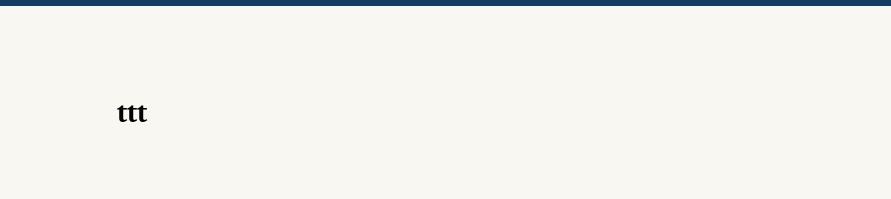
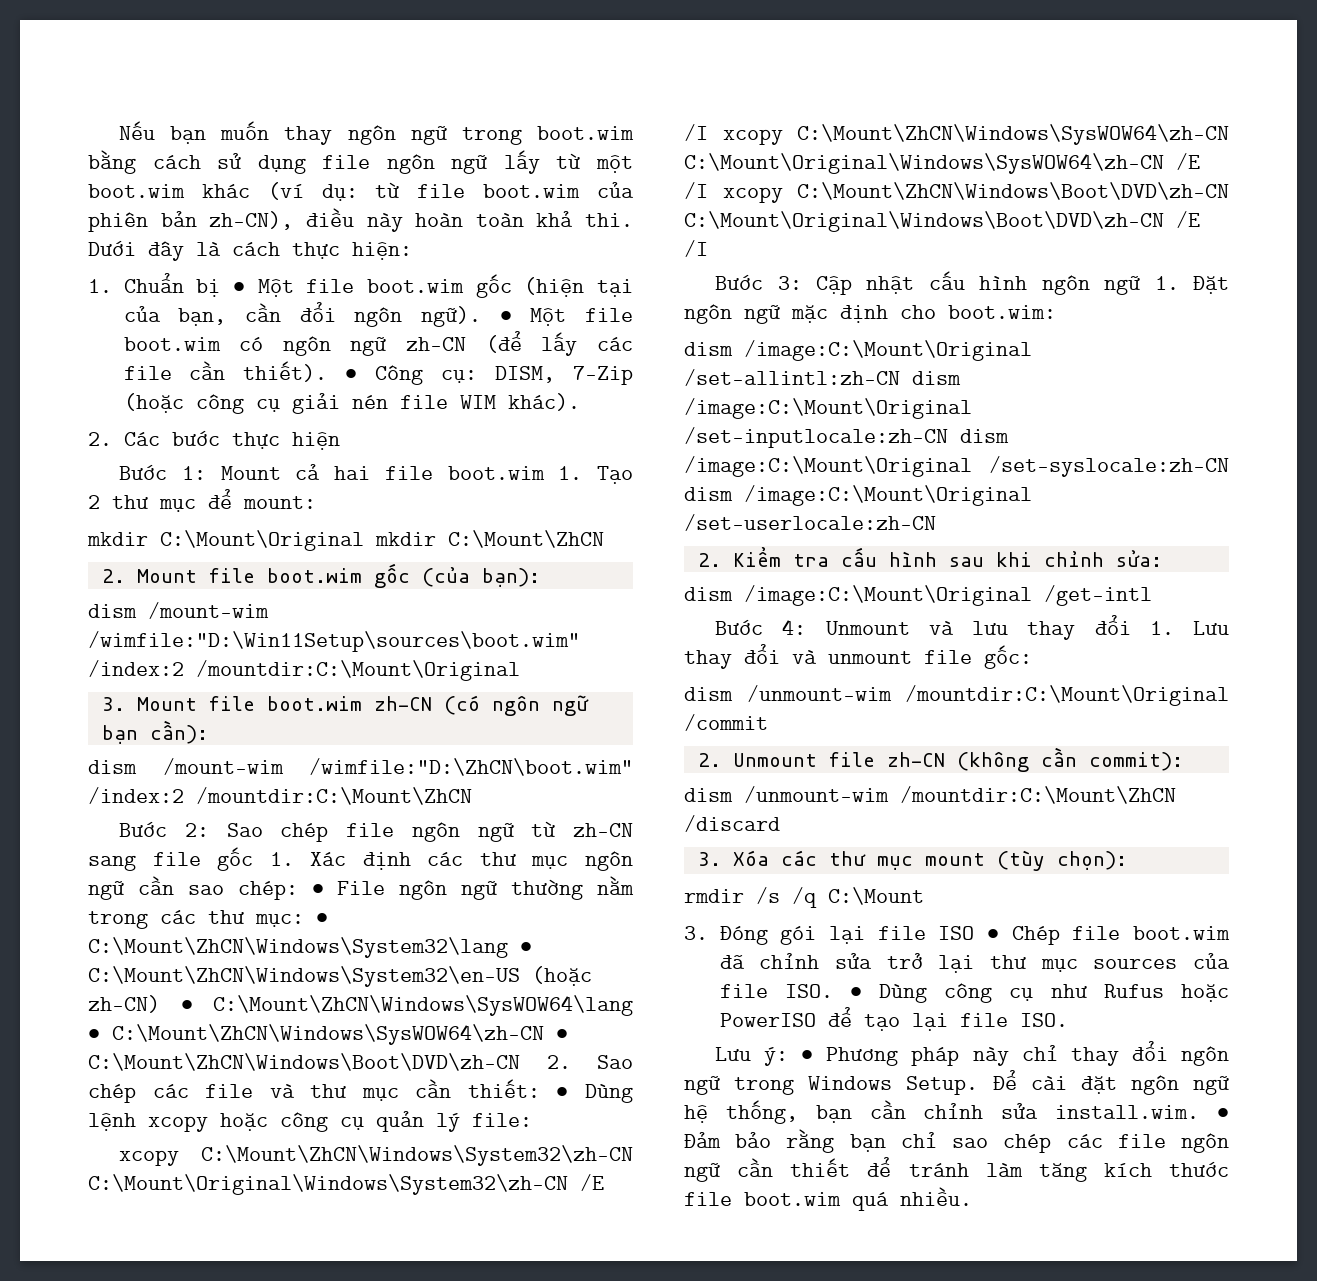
- ttt
+ Nếu bạn muốn thay ngôn ngữ trong boot.wim bằng cách sử dụng file ngôn ngữ lấy từ một boot.wim khác (ví dụ: từ file boot.wim của phiên bản zh-CN), điều này hoàn toàn khả thi. Dưới đây là cách thực hiện:
+ 1. Chuẩn bị • Một file boot.wim gốc (hiện tại của bạn, cần đổi ngôn ngữ). • Một file boot.wim có ngôn ngữ zh-CN (để lấy các file cần thiết). • Công cụ: DISM, 7-Zip (hoặc công cụ giải nén file WIM khác).
+ 2. Các bước thực hiện
+ Bước 1: Mount cả hai file boot.wim 1. Tạo 2 thư mục để mount:
+ mkdir C:\Mount\Original mkdir C:\Mount\ZhCN
+ 2. Mount file boot.wim gốc (của bạn):
+ dism /mount-wim /wimfile:"D:\Win11Setup\sources\boot.wim" /index:2 /mountdir:C:\Mount\Original
+ 3. Mount file boot.wim zh-CN (có ngôn ngữ bạn cần):
+ dism /mount-wim /wimfile:"D:\ZhCN\boot.wim" /index:2 /mountdir:C:\Mount\ZhCN
+ Bước 2: Sao chép file ngôn ngữ từ zh-CN sang file gốc 1. Xác định các thư mục ngôn ngữ cần sao chép: • File ngôn ngữ thường nằm trong các thư mục: • C:\Mount\ZhCN\Windows\System32\lang • C:\Mount\ZhCN\Windows\System32\en-US (hoặc zh-CN) • C:\Mount\ZhCN\Windows\SysWOW64\lang • C:\Mount\ZhCN\Windows\SysWOW64\zh-CN • C:\Mount\ZhCN\Windows\Boot\DVD\zh-CN 2. Sao chép các file và thư mục cần thiết: • Dùng lệnh xcopy hoặc công cụ quản lý file:
+ xcopy C:\Mount\ZhCN\Windows\System32\zh-CN C:\Mount\Original\Windows\System32\zh-CN /E /I xcopy C:\Mount\ZhCN\Windows\SysWOW64\zh-CN C:\Mount\Original\Windows\SysWOW64\zh-CN /E /I xcopy C:\Mount\ZhCN\Windows\Boot\DVD\zh-CN C:\Mount\Original\Windows\Boot\DVD\zh-CN /E /I
+ Bước 3: Cập nhật cấu hình ngôn ngữ 1. Đặt ngôn ngữ mặc định cho boot.wim:
+ dism /image:C:\Mount\Original /set-allintl:zh-CN dism /image:C:\Mount\Original /set-inputlocale:zh-CN dism /image:C:\Mount\Original /set-syslocale:zh-CN dism /image:C:\Mount\Original /set-userlocale:zh-CN
+ 2. Kiểm tra cấu hình sau khi chỉnh sửa:
+ dism /image:C:\Mount\Original /get-intl
+ Bước 4: Unmount và lưu thay đổi 1. Lưu thay đổi và unmount file gốc:
+ dism /unmount-wim /mountdir:C:\Mount\Original /commit
+ 2. Unmount file zh-CN (không cần commit):
+ dism /unmount-wim /mountdir:C:\Mount\ZhCN /discard
+ 3. Xóa các thư mục mount (tùy chọn):
+ rmdir /s /q C:\Mount
+ 3. Đóng gói lại file ISO • Chép file boot.wim đã chỉnh sửa trở lại thư mục sources của file ISO. • Dùng công cụ như Rufus hoặc PowerISO để tạo lại file ISO.
+ Lưu ý: • Phương pháp này chỉ thay đổi ngôn ngữ trong Windows Setup. Để cài đặt ngôn ngữ hệ thống, bạn cần chỉnh sửa install.wim. • Đảm bảo rằng bạn chỉ sao chép các file ngôn ngữ cần thiết để tránh làm tăng kích thước file boot.wim quá nhiều.

